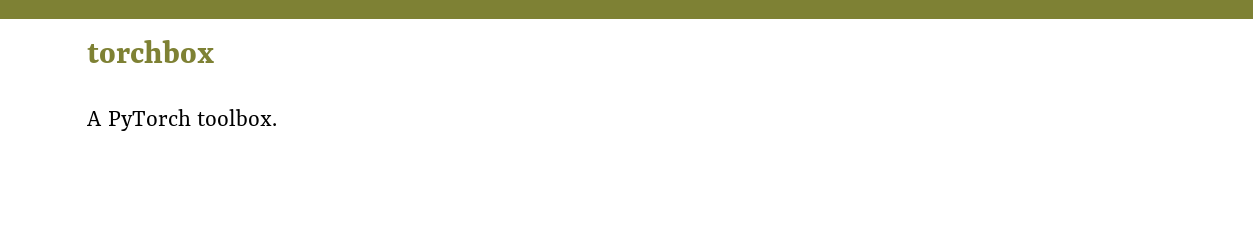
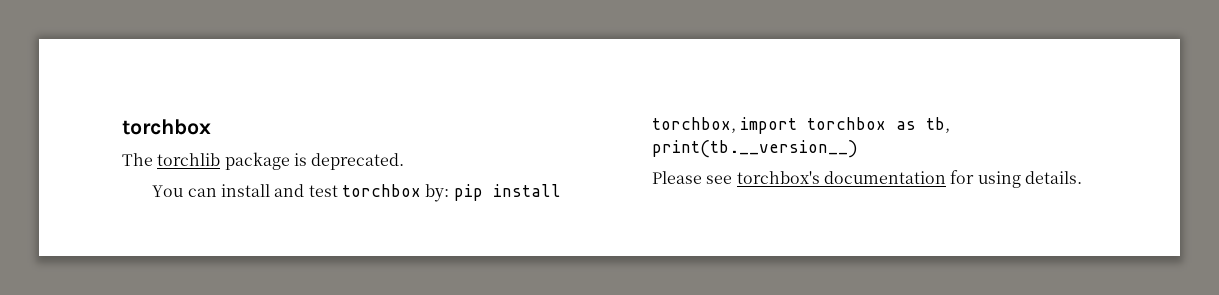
- A PyTorch toolbox.
+ The torchlib package is deprecated.
+ You can install and test torchbox by: pip install torchbox, import torchbox as tb, print(tb.__version__)
+ Please see torchbox's documentation for using details.

